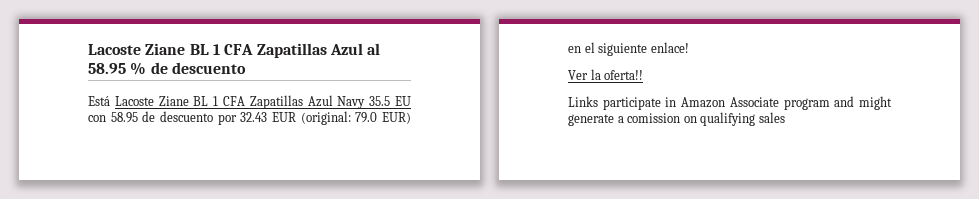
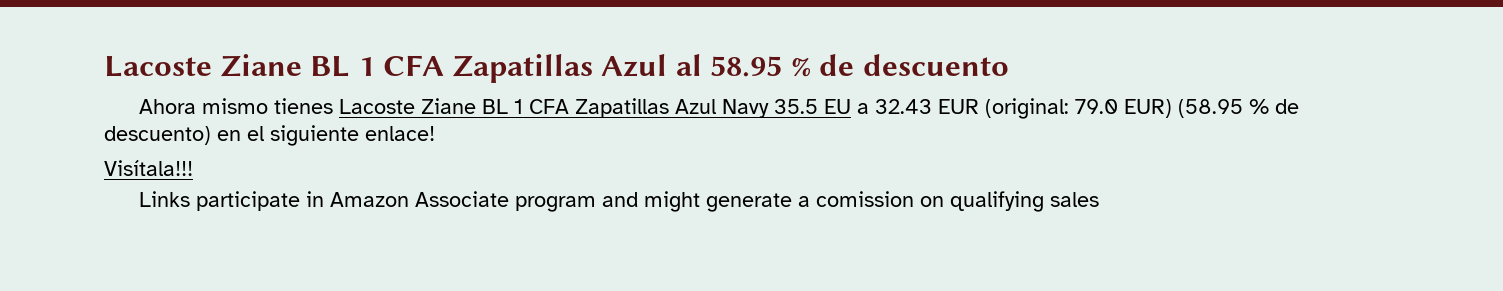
- Está Lacoste Ziane BL 1 CFA Zapatillas Azul Navy 35.5 EU con 58.95 de descuento por 32.43 EUR (original: 79.0 EUR) en el siguiente enlace!
+ Ahora mismo tienes Lacoste Ziane BL 1 CFA Zapatillas Azul Navy 35.5 EU a 32.43 EUR (original: 79.0 EUR) (58.95 % de descuento) en el siguiente enlace!
- Ver la oferta!!
+ Visítala!!!

